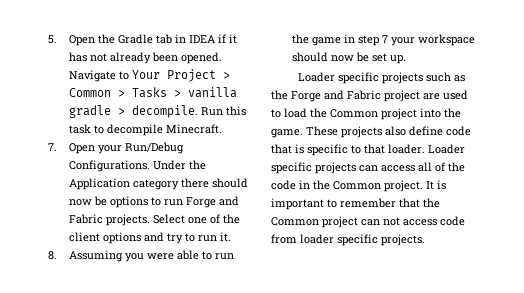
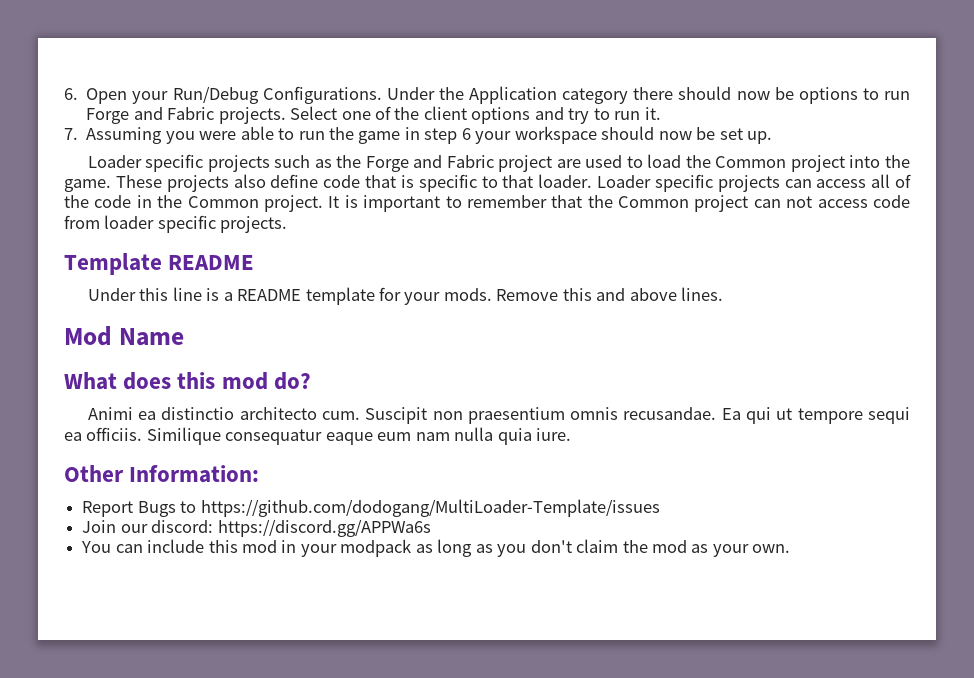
- 5. Open the Gradle tab in IDEA if it has not already been opened. Navigate to Your Project > Common > Tasks > vanilla gradle > decompile. Run this task to decompile Minecraft.
- 7. Open your Run/Debug Configurations.
+ 6. Open your Run/Debug Configurations.
- 8. Assuming you were able to run the game in step 7 your workspace should now be set up.
+ 7. Assuming you were able to run the game in step 6 your workspace should now be set up.
+ Template README
+ Under this line is a README template for your mods. Remove this and above lines.
+ Mod Name
+ What does this mod do?
+ Animi ea distinctio architecto cum. Suscipit non praesentium omnis recusandae. Ea qui ut tempore sequi ea officiis. Similique consequatur eaque eum nam nulla quia iure.
+ Other Information:
+ Report Bugs to https://github.com/dodogang/MultiLoader-Template/issues
+ Join our discord: https://discord.gg/APPWa6s
+ You can include this mod in your modpack as long as you don't claim the mod as your own.

